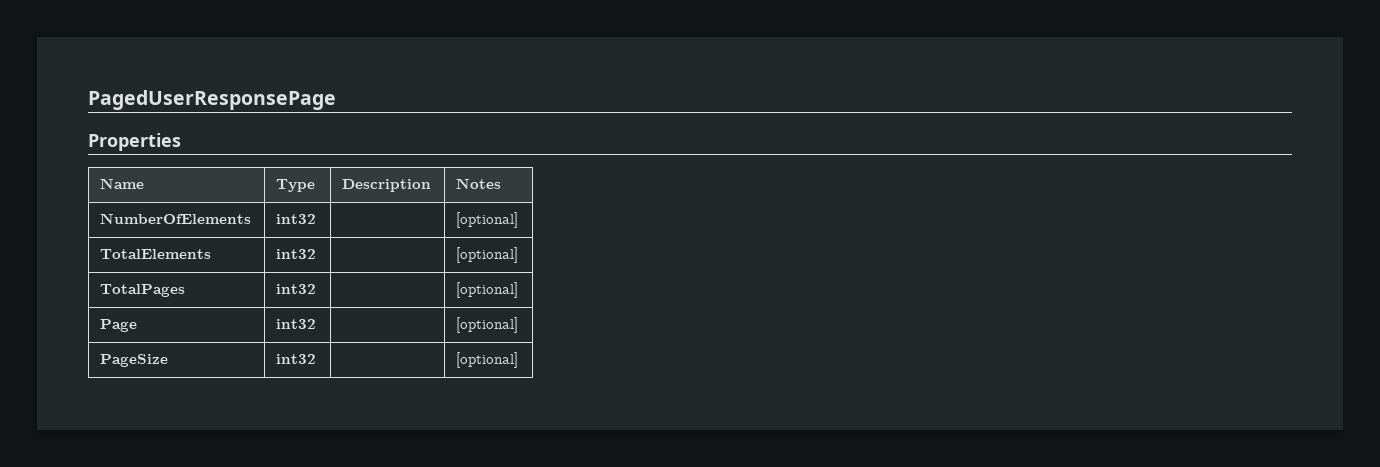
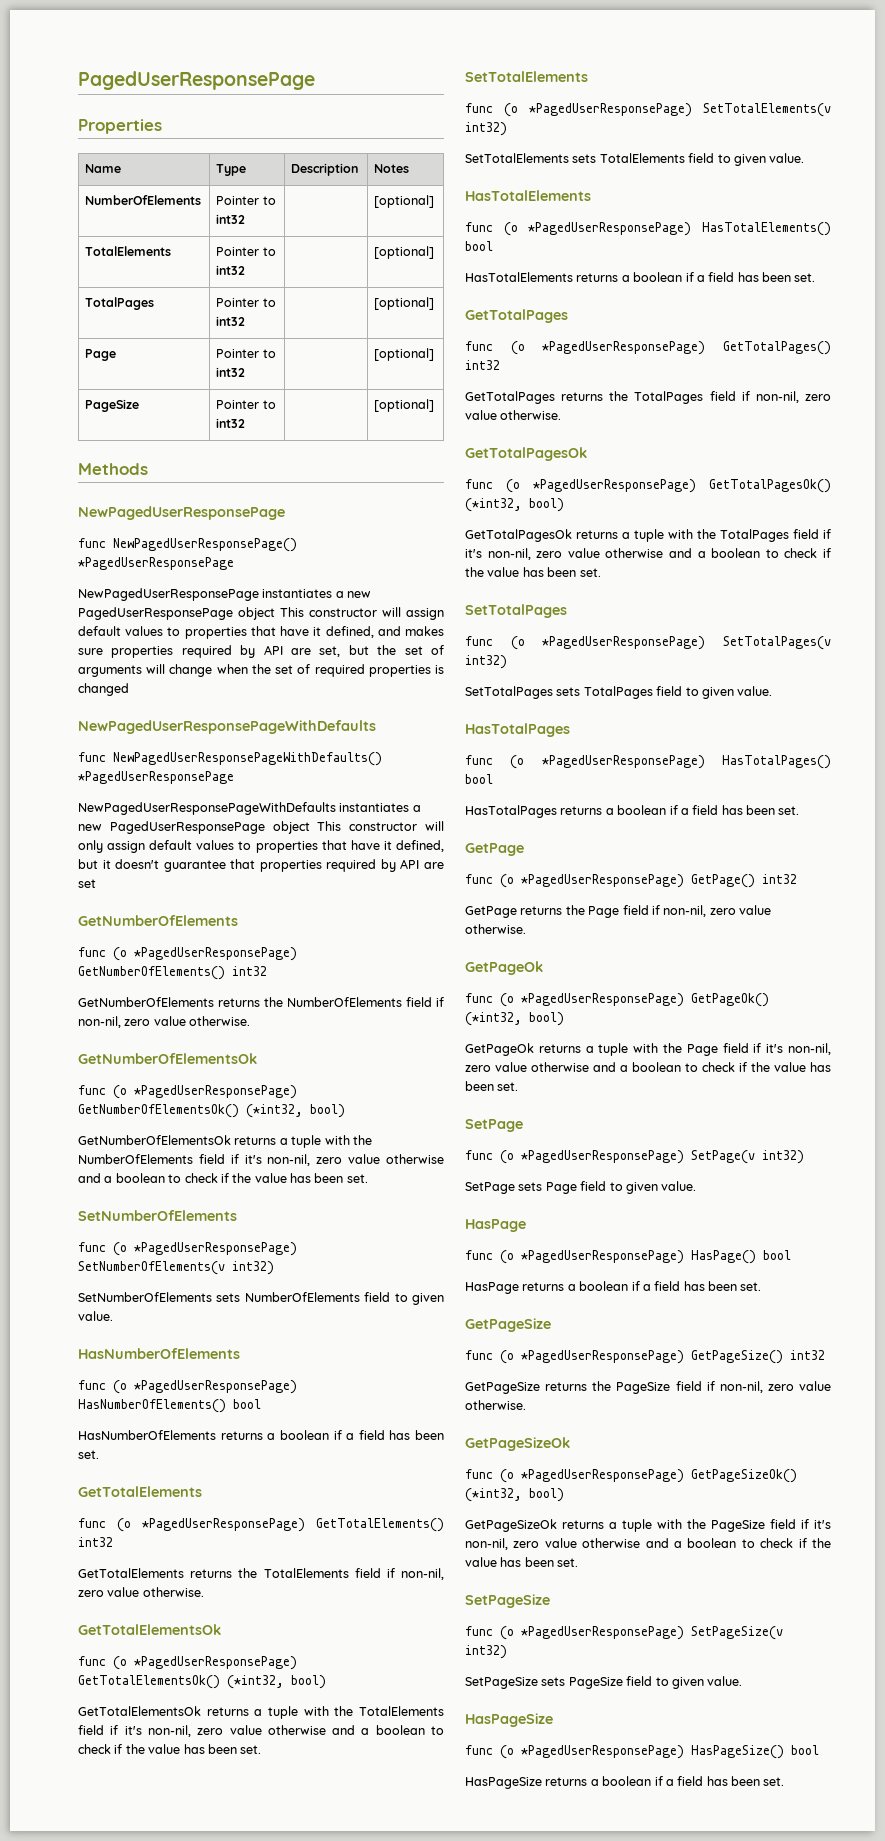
- NumberOfElements | int32 | | [optional]
+ NumberOfElements | Pointer to int32 | | [optional]
- TotalElements | int32 | | [optional]
+ TotalElements | Pointer to int32 | | [optional]
- TotalPages | int32 | | [optional]
+ TotalPages | Pointer to int32 | | [optional]
- Page | int32 | | [optional]
+ Page | Pointer to int32 | | [optional]
- PageSize | int32 | | [optional]
+ PageSize | Pointer to int32 | | [optional]
+ Methods
+ NewPagedUserResponsePage
+ func NewPagedUserResponsePage() *PagedUserResponsePage
+ NewPagedUserResponsePage instantiates a new PagedUserResponsePage object This constructor will assign default values to properties that have it defined, and makes sure properties required by API are set, but the set of arguments will change when the set of required properties is changed
+ NewPagedUserResponsePageWithDefaults
+ func NewPagedUserResponsePageWithDefaults() *PagedUserResponsePage
+ NewPagedUserResponsePageWithDefaults instantiates a new PagedUserResponsePage object This constructor will only assign default values to properties that have it defined, but it doesn't guarantee that properties required by API are set
+ GetNumberOfElements
+ func (o *PagedUserResponsePage) GetNumberOfElements() int32
+ GetNumberOfElements returns the NumberOfElements field if non-nil, zero value otherwise.
+ GetNumberOfElementsOk
+ func (o *PagedUserResponsePage) GetNumberOfElementsOk() (*int32, bool)
+ GetNumberOfElementsOk returns a tuple with the NumberOfElements field if it's non-nil, zero value otherwise and a boolean to check if the value has been set.
+ SetNumberOfElements
+ func (o *PagedUserResponsePage) SetNumberOfElements(v int32)
+ SetNumberOfElements sets NumberOfElements field to given value.
+ HasNumberOfElements
+ func (o *PagedUserResponsePage) HasNumberOfElements() bool
+ HasNumberOfElements returns a boolean if a field has been set.
+ GetTotalElements
+ func (o *PagedUserResponsePage) GetTotalElements() int32
+ GetTotalElements returns the TotalElements field if non-nil, zero value otherwise.
+ GetTotalElementsOk
+ func (o *PagedUserResponsePage) GetTotalElementsOk() (*int32, bool)
+ GetTotalElementsOk returns a tuple with the TotalElements field if it's non-nil, zero value otherwise and a boolean to check if the value has been set.
+ SetTotalElements
+ func (o *PagedUserResponsePage) SetTotalElements(v int32)
+ SetTotalElements sets TotalElements field to given value.
+ HasTotalElements
+ func (o *PagedUserResponsePage) HasTotalElements() bool
+ HasTotalElements returns a boolean if a field has been set.
+ GetTotalPages
+ func (o *PagedUserResponsePage) GetTotalPages() int32
+ GetTotalPages returns the TotalPages field if non-nil, zero value otherwise.
+ GetTotalPagesOk
+ func (o *PagedUserResponsePage) GetTotalPagesOk() (*int32, bool)
+ GetTotalPagesOk returns a tuple with the TotalPages field if it's non-nil, zero value otherwise and a boolean to check if the value has been set.
+ SetTotalPages
+ func (o *PagedUserResponsePage) SetTotalPages(v int32)
+ SetTotalPages sets TotalPages field to given value.
+ HasTotalPages
+ func (o *PagedUserResponsePage) HasTotalPages() bool
+ HasTotalPages returns a boolean if a field has been set.
+ GetPage
+ func (o *PagedUserResponsePage) GetPage() int32
+ GetPage returns the Page field if non-nil, zero value otherwise.
+ GetPageOk
+ func (o *PagedUserResponsePage) GetPageOk() (*int32, bool)
+ GetPageOk returns a tuple with the Page field if it's non-nil, zero value otherwise and a boolean to check if the value has been set.
+ SetPage
+ func (o *PagedUserResponsePage) SetPage(v int32)
+ SetPage sets Page field to given value.
+ HasPage
+ func (o *PagedUserResponsePage) HasPage() bool
+ HasPage returns a boolean if a field has been set.
+ GetPageSize
+ func (o *PagedUserResponsePage) GetPageSize() int32
+ GetPageSize returns the PageSize field if non-nil, zero value otherwise.
+ GetPageSizeOk
+ func (o *PagedUserResponsePage) GetPageSizeOk() (*int32, bool)
+ GetPageSizeOk returns a tuple with the PageSize field if it's non-nil, zero value otherwise and a boolean to check if the value has been set.
+ SetPageSize
+ func (o *PagedUserResponsePage) SetPageSize(v int32)
+ SetPageSize sets PageSize field to given value.
+ HasPageSize
+ func (o *PagedUserResponsePage) HasPageSize() bool
+ HasPageSize returns a boolean if a field has been set.

